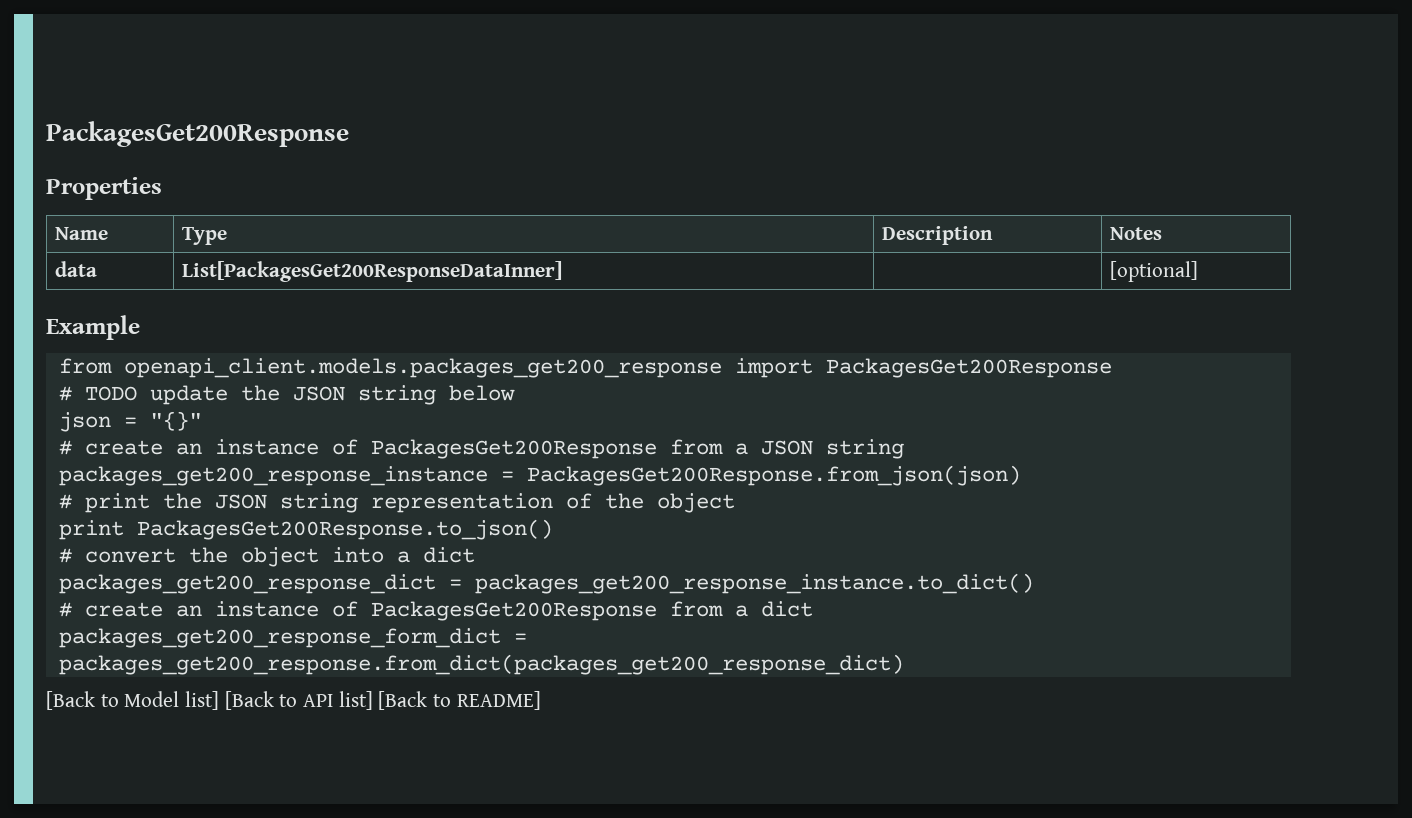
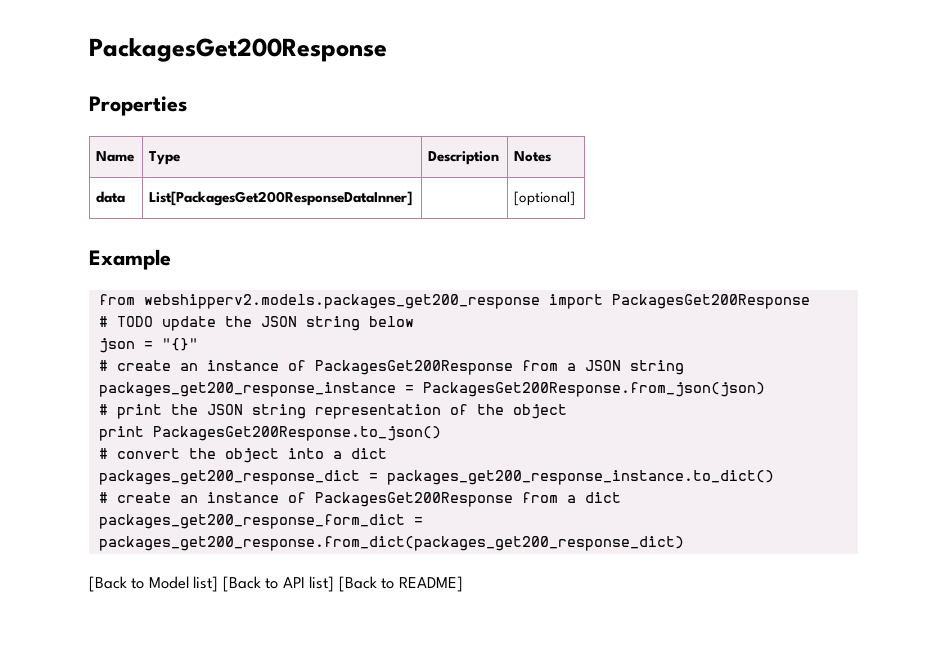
- from openapi_client.models.packages_get200_response import PackagesGet200Response
+ from webshipperv2.models.packages_get200_response import PackagesGet200Response

